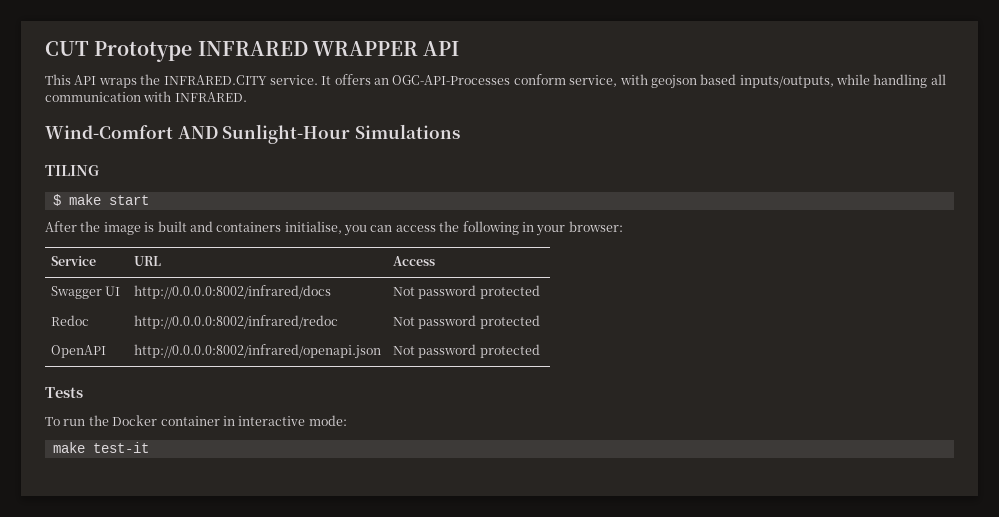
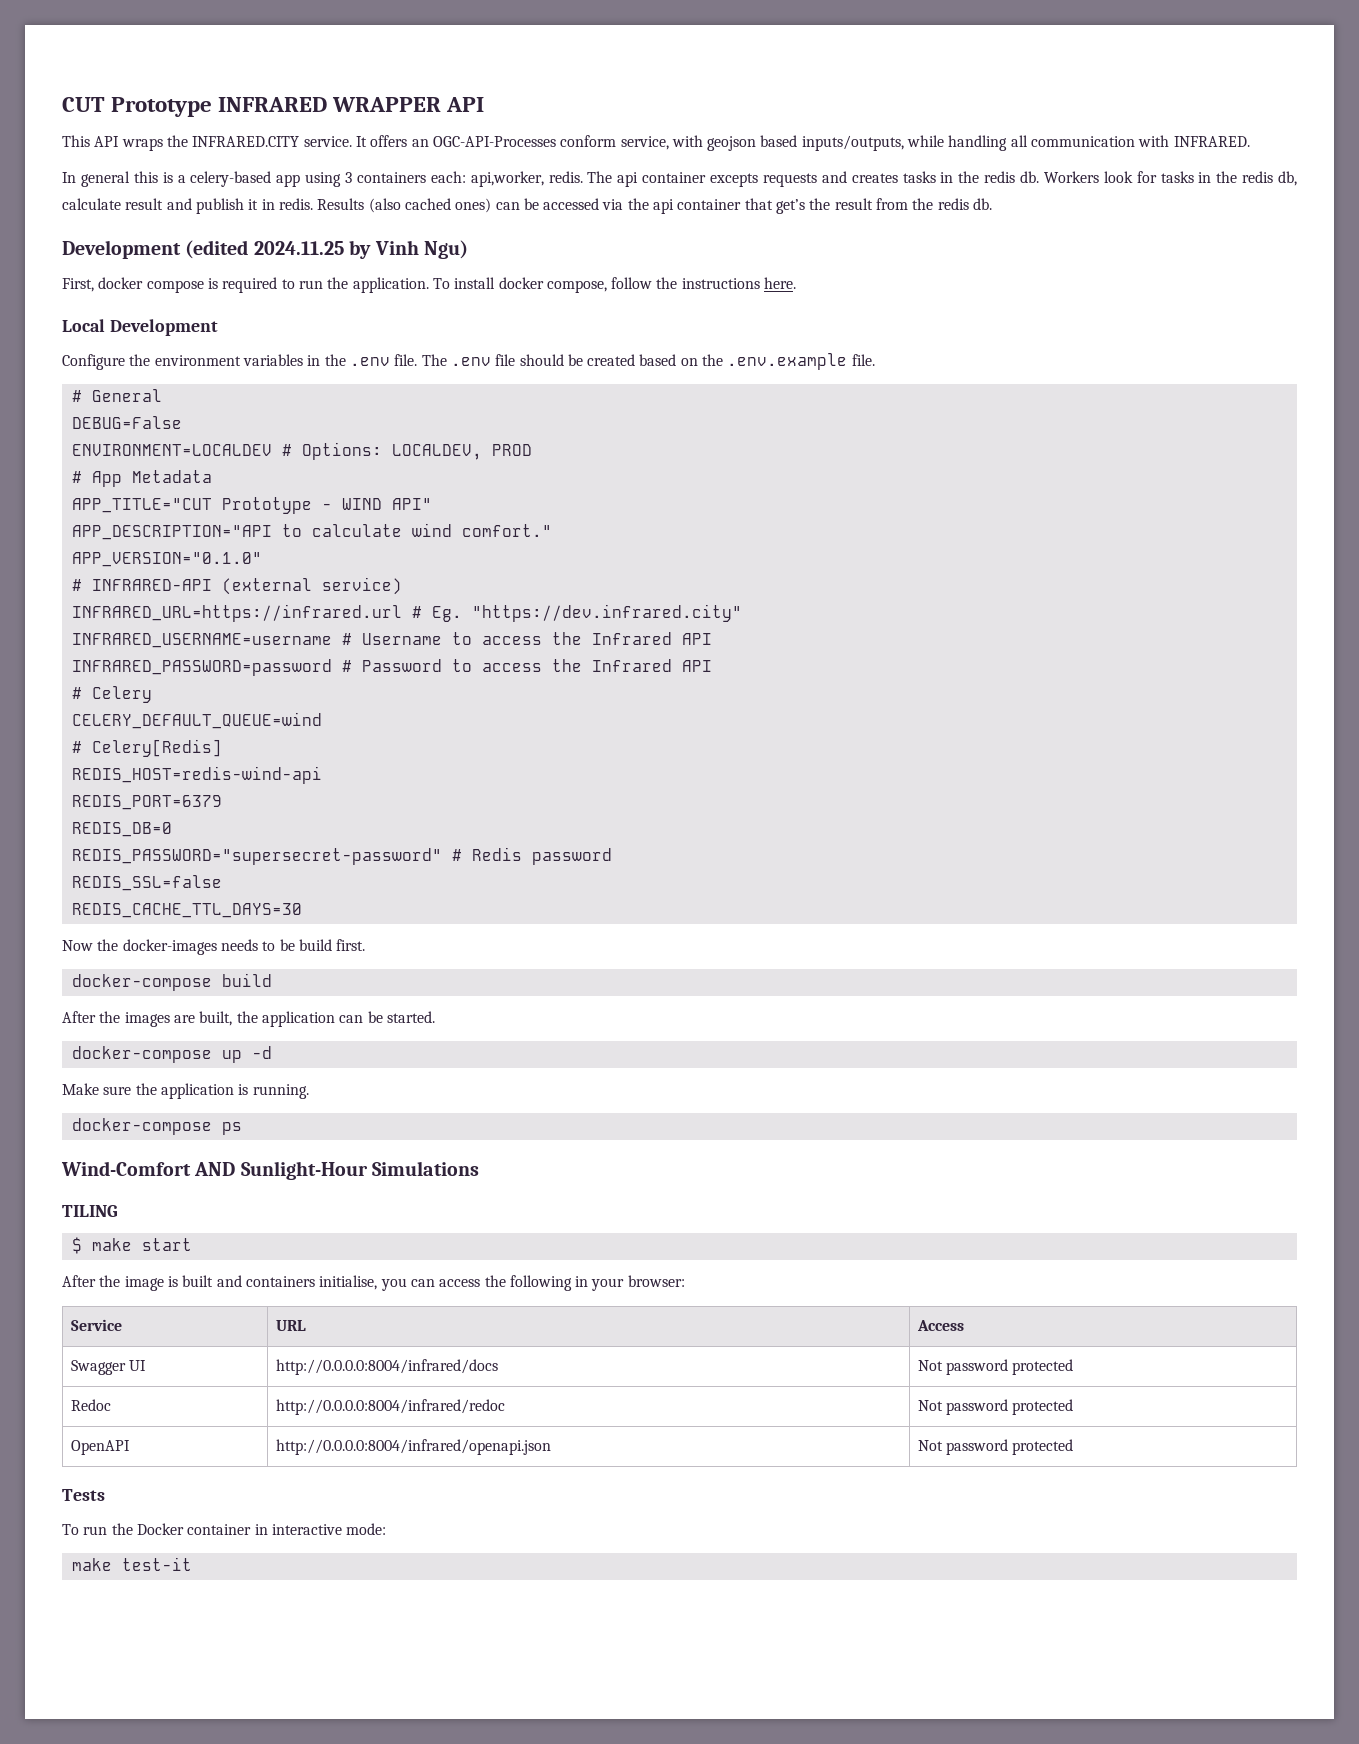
+ In general this is a celery-based app using 3 containers each: api,worker, redis. The api container excepts requests and creates tasks in the redis db. Workers look for tasks in the redis db, calculate result and publish it in redis. Results (also cached ones) can be accessed via the api container that get’s the result from the redis db.
+ Development (edited 2024.11.25 by Vinh Ngu)
+ First, docker compose is required to run the application. To install docker compose, follow the instructions here.
+ Local Development
+ Configure the environment variables in the .env file. The .env file should be created based on the .env.example file.
+ # General
+ DEBUG=False
+ ENVIRONMENT=LOCALDEV # Options: LOCALDEV, PROD
+ # App Metadata
+ APP_TITLE="CUT Prototype - WIND API"
+ APP_DESCRIPTION="API to calculate wind comfort."
+ APP_VERSION="0.1.0"
+ # INFRARED-API (external service)
+ INFRARED_URL=https://infrared.url # Eg. "https://dev.infrared.city"
+ INFRARED_USERNAME=username # Username to access the Infrared API
+ INFRARED_PASSWORD=password # Password to access the Infrared API
+ # Celery
+ CELERY_DEFAULT_QUEUE=wind
+ # Celery[Redis]
+ REDIS_HOST=redis-wind-api
+ REDIS_PORT=6379
+ REDIS_DB=0
+ REDIS_PASSWORD="supersecret-password" # Redis password
+ REDIS_SSL=false
+ REDIS_CACHE_TTL_DAYS=30
+ Now the docker-images needs to be build first.
+ docker-compose build
+ After the images are built, the application can be started.
+ docker-compose up -d
+ Make sure the application is running.
+ docker-compose ps
- Swagger UI | http://0.0.0.0:8002/infrared/docs | Not password protected
+ Swagger UI | http://0.0.0.0:8004/infrared/docs | Not password protected
- Redoc | http://0.0.0.0:8002/infrared/redoc | Not password protected
+ Redoc | http://0.0.0.0:8004/infrared/redoc | Not password protected
- OpenAPI | http://0.0.0.0:8002/infrared/openapi.json | Not password protected
+ OpenAPI | http://0.0.0.0:8004/infrared/openapi.json | Not password protected

